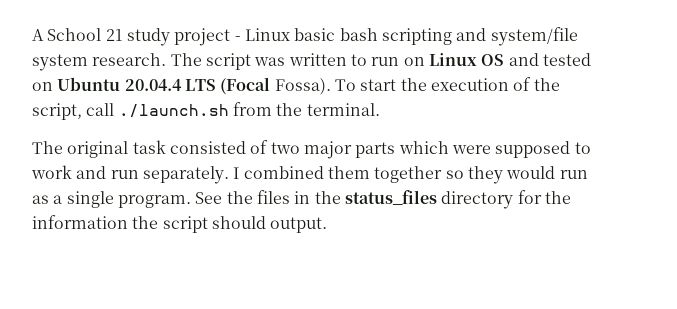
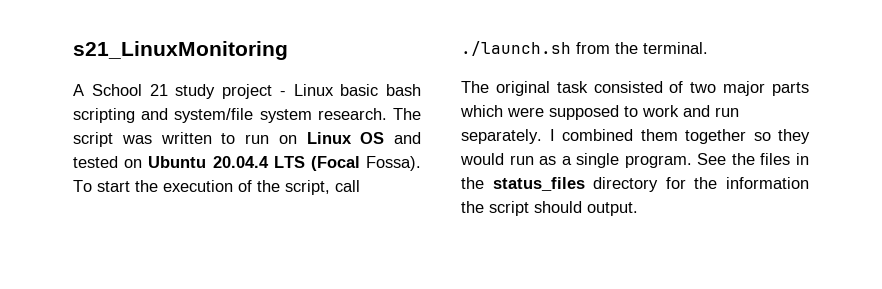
+ s21_LinuxMonitoring

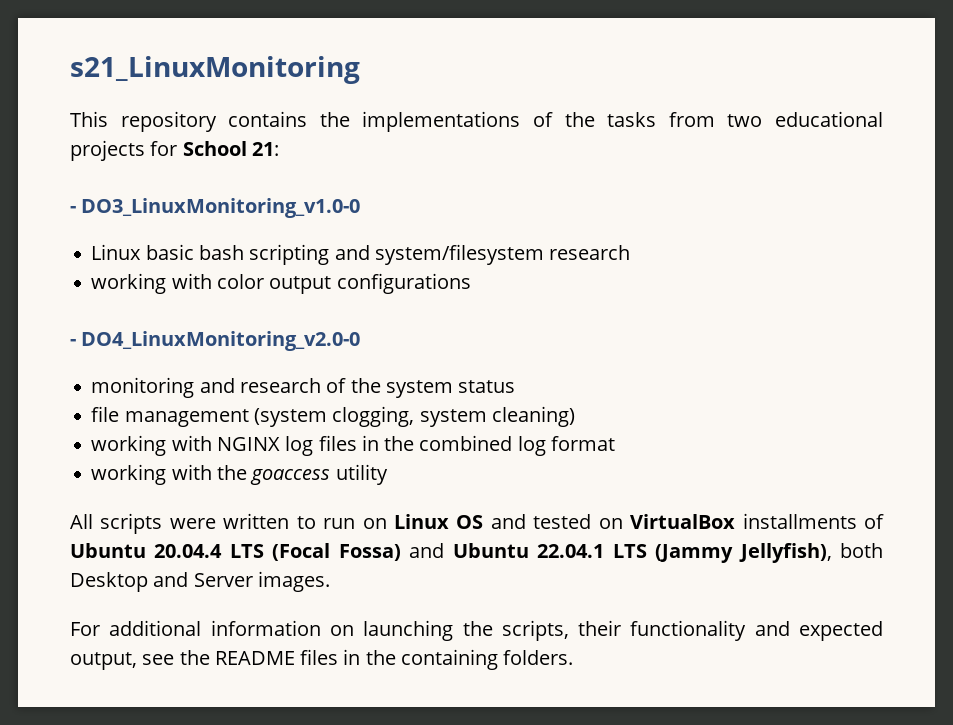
- A School 21 study project - Linux basic bash scripting and system/file system research. The script was written to run on Linux OS and tested on Ubuntu 20.04.4 LTS (Focal Fossa). To start the execution of the script, call ./launch.sh from the terminal.
- The original task consisted of two major parts which were supposed to work and run separately. I combined them together so they would run as a single program. See the files in the status_files directory for the information the script should output.
+ This repository contains the implementations of the tasks from two educational projects for School 21:
+ - DO3_LinuxMonitoring_v1.0-0
+ Linux basic bash scripting and system/filesystem research
+ working with color output configurations
+ - DO4_LinuxMonitoring_v2.0-0
+ monitoring and research of the system status
+ file management (system clogging, system cleaning)
+ working with NGINX log files in the combined log format
+ working with the goaccess utility
+ All scripts were written to run on Linux OS and tested on VirtualBox installments of Ubuntu 20.04.4 LTS (Focal Fossa) and Ubuntu 22.04.1 LTS (Jammy Jellyfish), both Desktop and Server images.
+ For additional information on launching the scripts, their functionality and expected output, see the README files in the containing folders.

